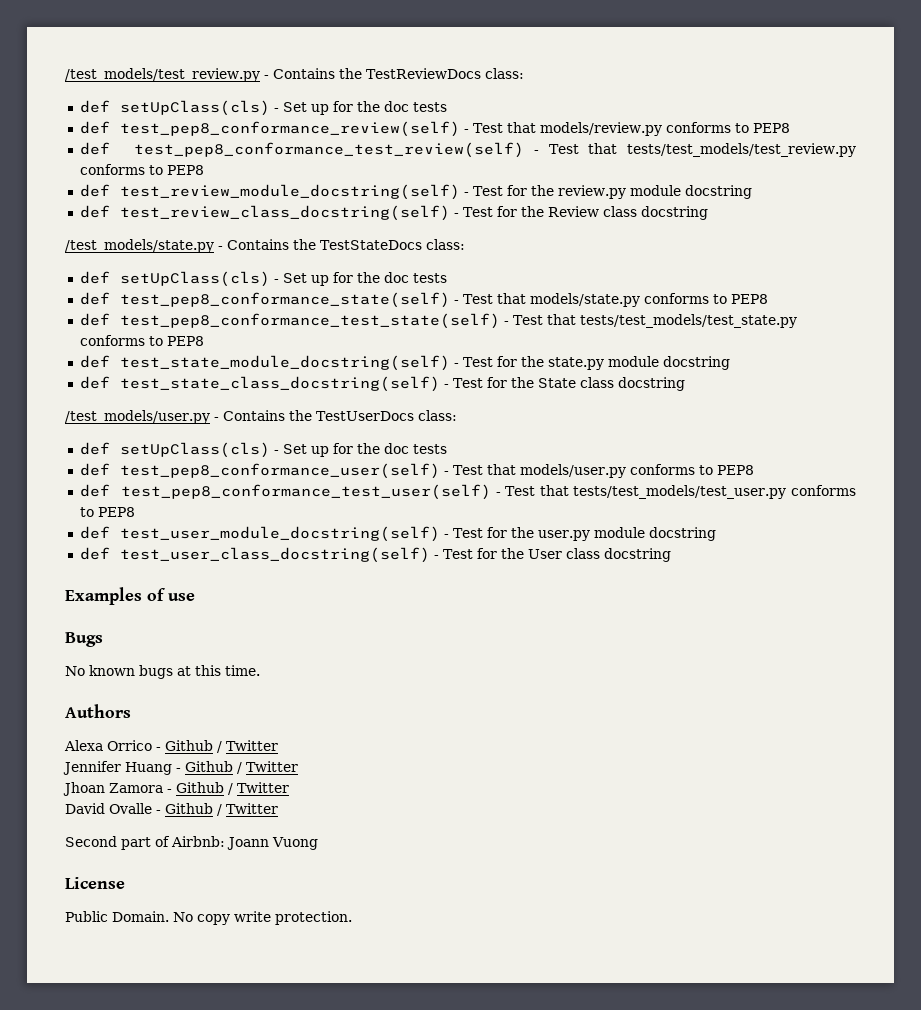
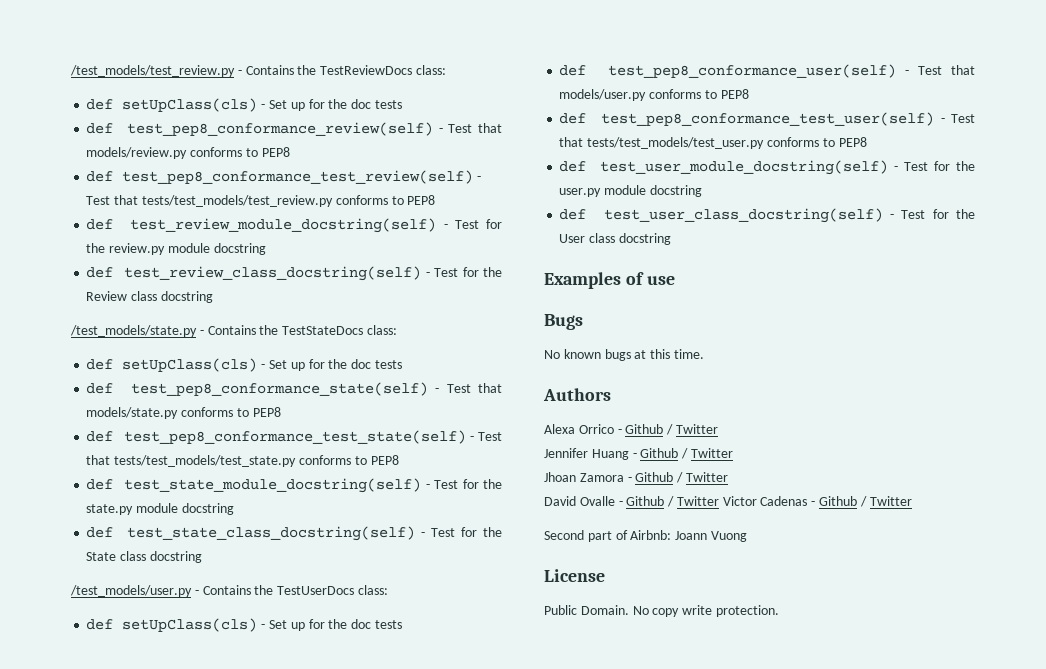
- David Ovalle - Github / Twitter
+ David Ovalle - Github / Twitter Victor Cadenas - Github / Twitter

